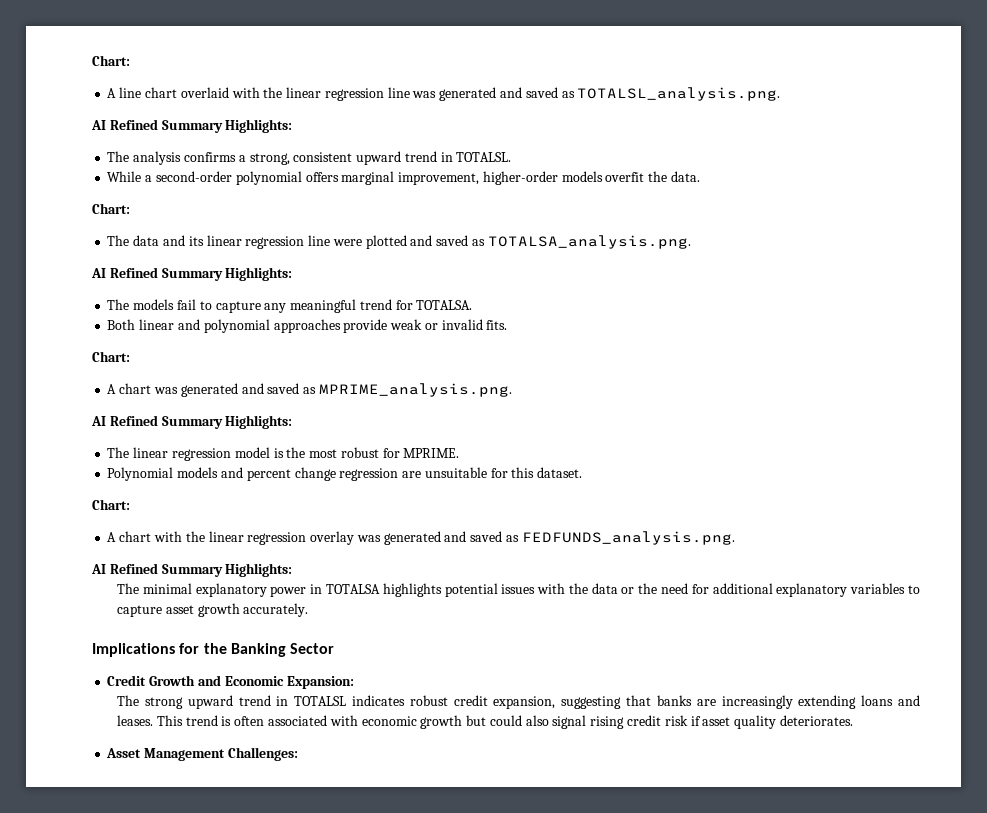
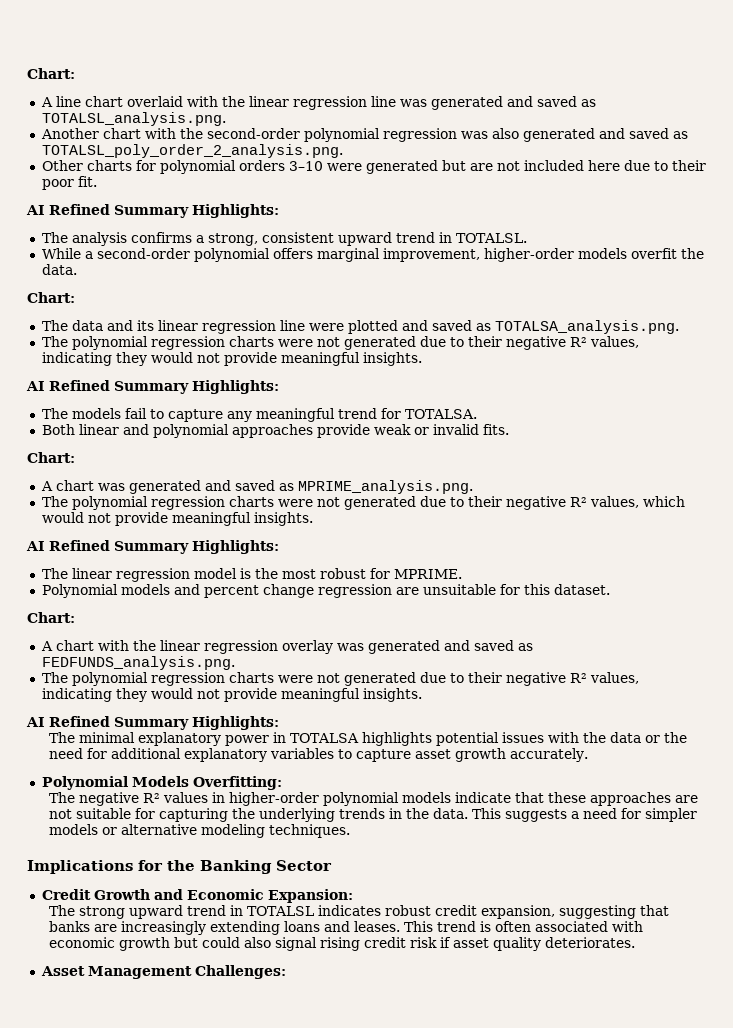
+ Another chart with the second-order polynomial regression was also generated and saved as TOTALSL_poly_order_2_analysis.png.
+ Other charts for polynomial orders 3–10 were generated but are not included here due to their poor fit.
  The data and its linear regression line were plotted and saved as TOTALSA_analysis.png.
+ The polynomial regression charts were not generated due to their negative R² values, indicating they would not provide meaningful insights.
+ The polynomial regression charts were not generated due to their negative R² values, which would not provide meaningful insights.
  A chart with the linear regression overlay was generated and saved as FEDFUNDS_analysis.png.
+ The polynomial regression charts were not generated due to their negative R² values, indicating they would not provide meaningful insights.
+ Polynomial Models Overfitting:
+ The negative R² values in higher-order polynomial models indicate that these approaches are not suitable for capturing the underlying trends in the data. This suggests a need for simpler models or alternative modeling techniques.

